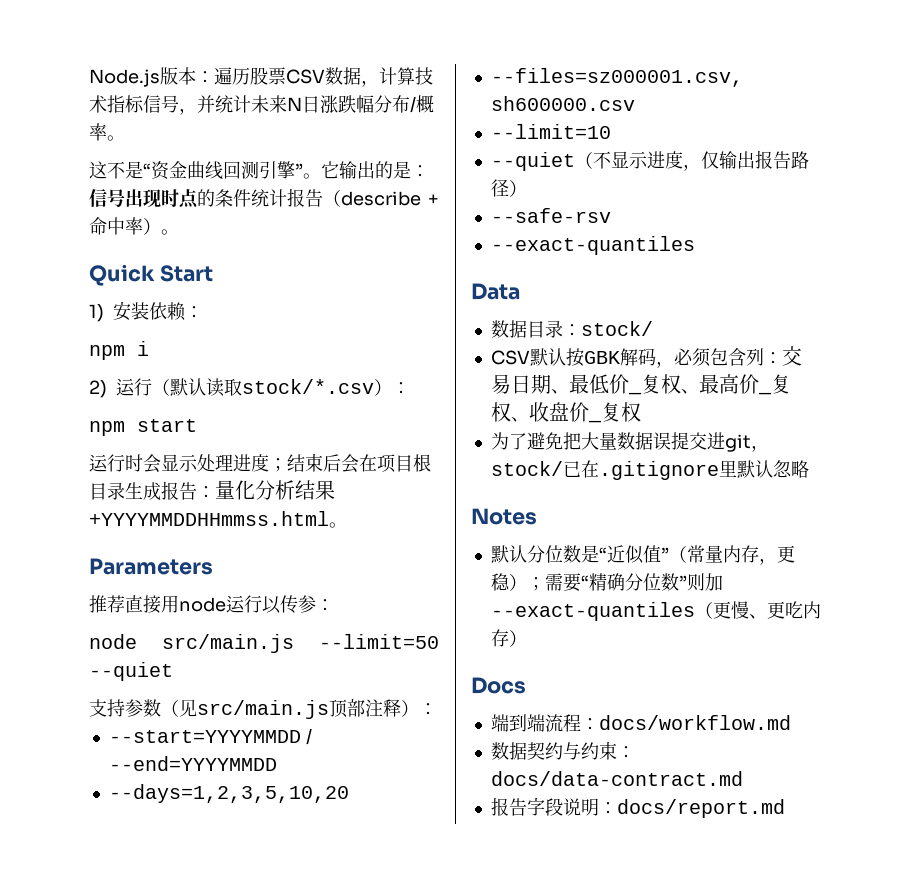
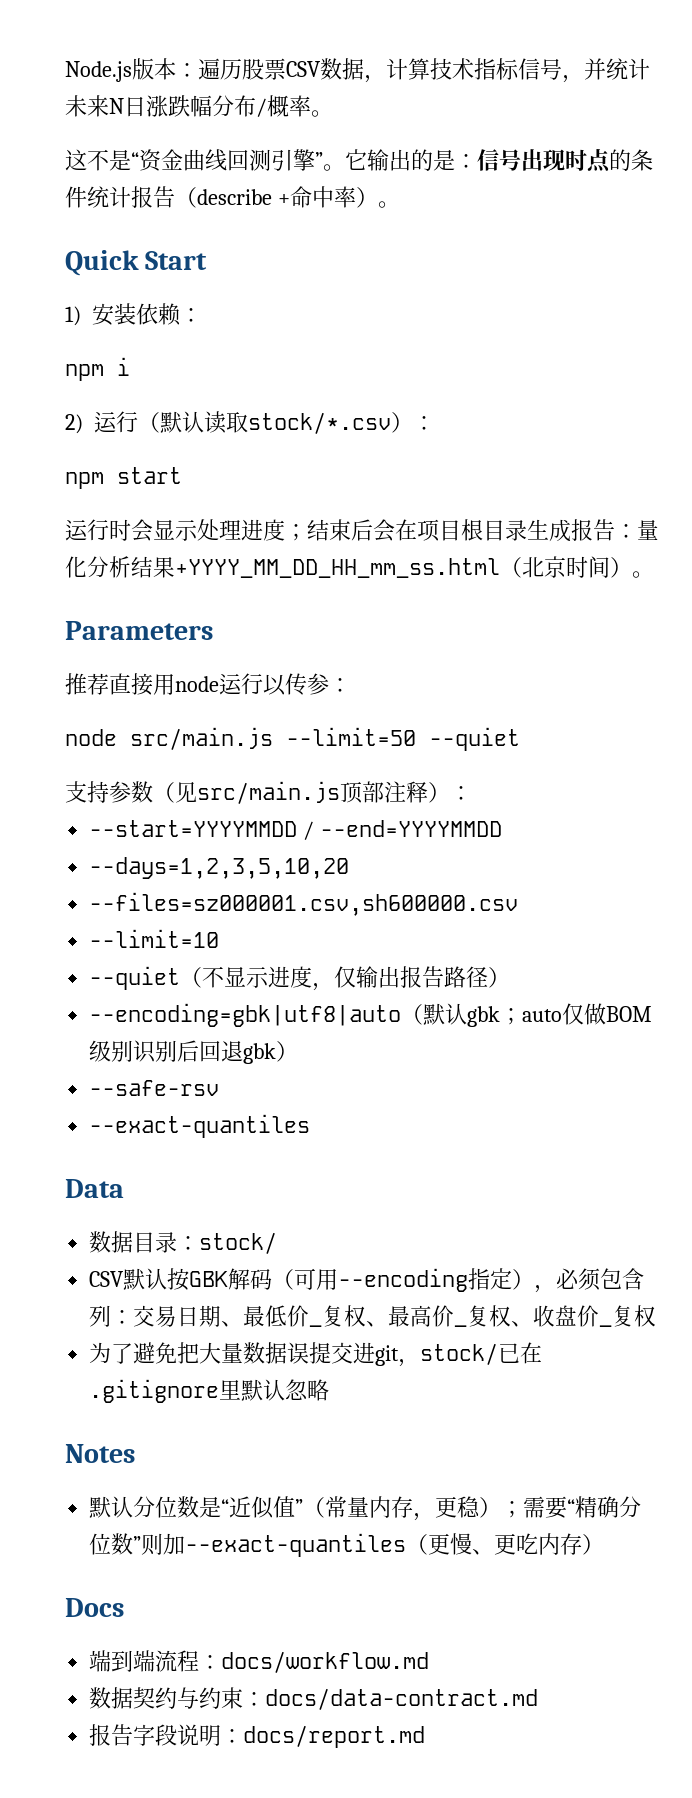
- 运行时会显示处理进度；结束后会在项目根目录生成报告：量化分析结果+YYYYMMDDHHmmss.html。
+ 运行时会显示处理进度；结束后会在项目根目录生成报告：量化分析结果+YYYY_MM_DD_HH_mm_ss.html（北京时间）。
+ --encoding=gbk|utf8|auto（默认gbk；auto仅做BOM级别识别后回退gbk）
- CSV默认按GBK解码，必须包含列：交易日期、最低价_复权、最高价_复权、收盘价_复权
+ CSV默认按GBK解码（可用--encoding指定），必须包含列：交易日期、最低价_复权、最高价_复权、收盘价_复权

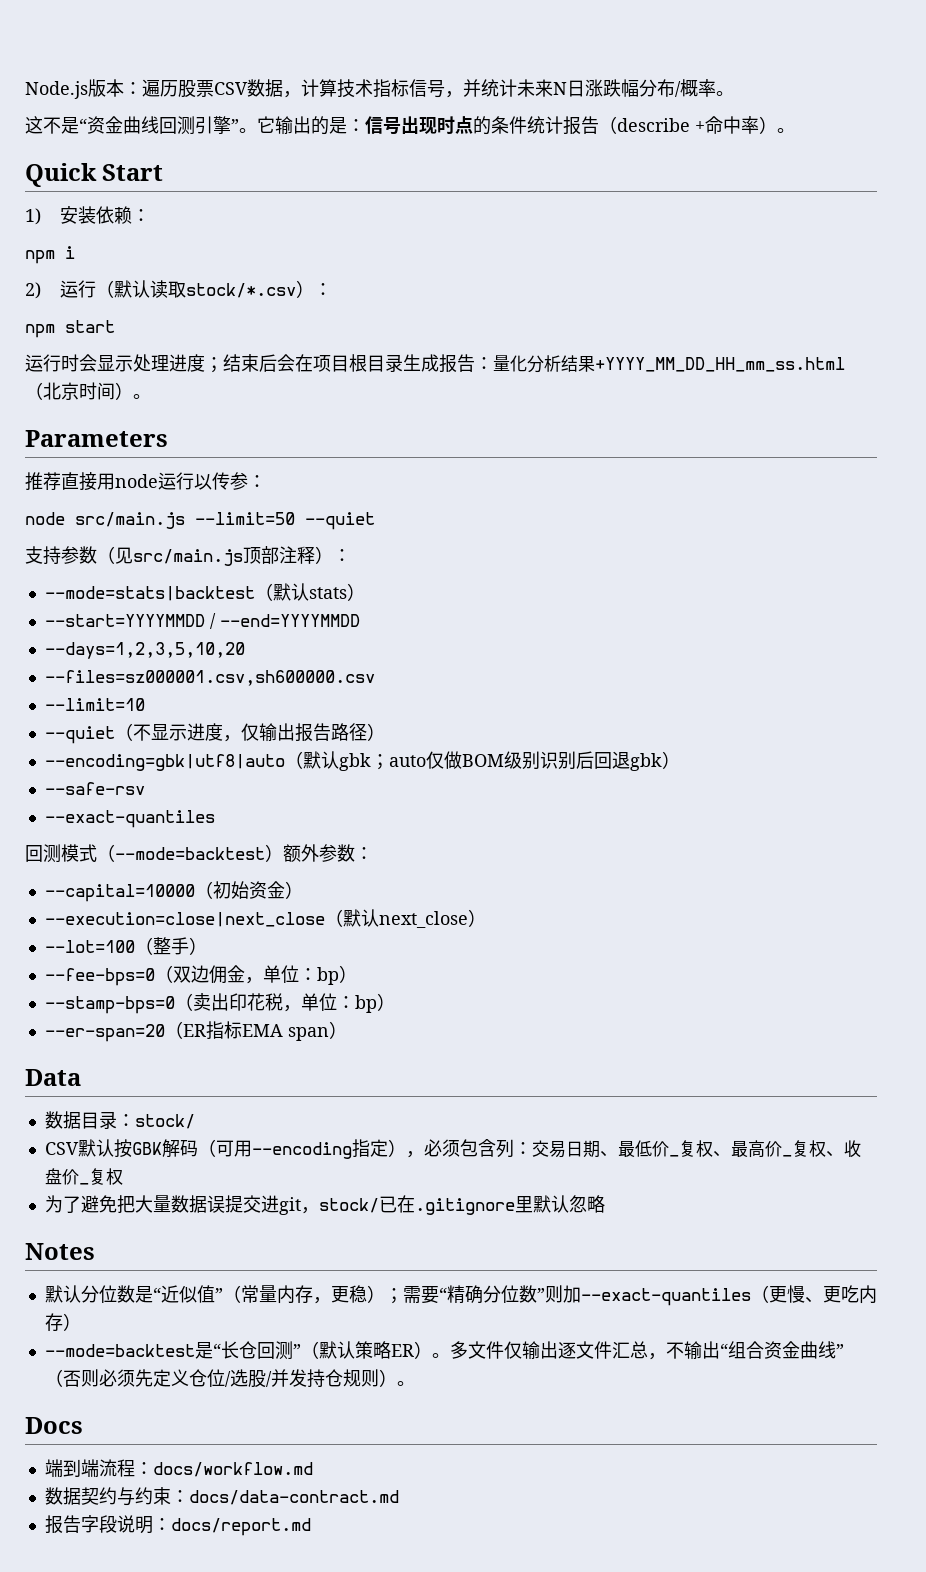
+ --mode=stats|backtest（默认stats）
+ 回测模式（--mode=backtest）额外参数：
+ --capital=10000（初始资金）
+ --execution=close|next_close（默认next_close）
+ --lot=100（整手）
+ --fee-bps=0（双边佣金，单位：bp）
+ --stamp-bps=0（卖出印花税，单位：bp）
+ --er-span=20（ER指标EMA span）
+ --mode=backtest是“长仓回测”（默认策略ER）。多文件仅输出逐文件汇总，不输出“组合资金曲线”（否则必须先定义仓位/选股/并发持仓规则）。

